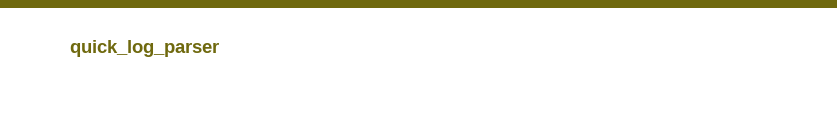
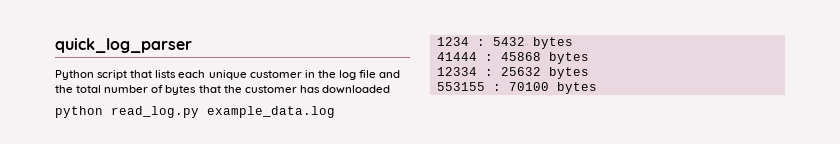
+ Python script that lists each unique customer in the log file and the total number of bytes that the customer has downloaded
+ python read_log.py example_data.log
+ 1234 : 5432 bytes
+ 41444 : 45868 bytes
+ 12334 : 25632 bytes
+ 553155 : 70100 bytes

